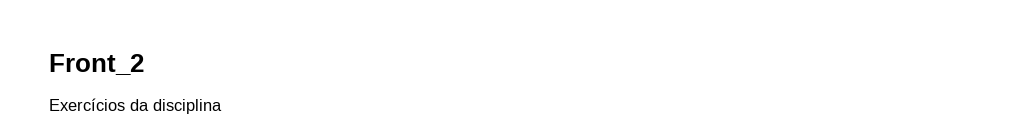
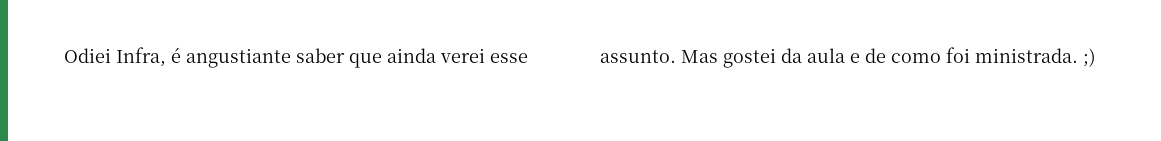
- Front_2
- Exercícios da disciplina
+ Odiei Infra, é angustiante saber que ainda verei esse assunto. Mas gostei da aula e de como foi ministrada. ;)

